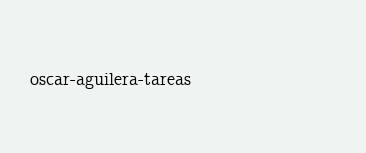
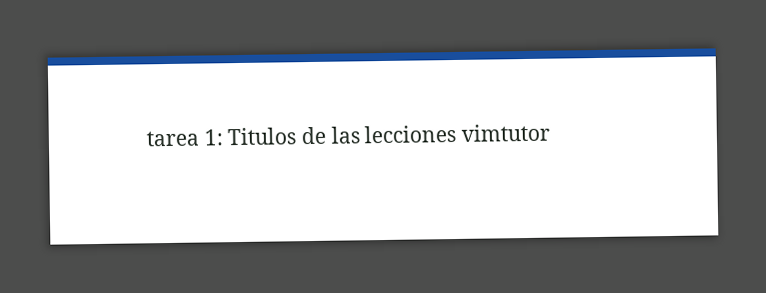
- oscar-aguilera-tareas
+ tarea 1: Titulos de las lecciones vimtutor

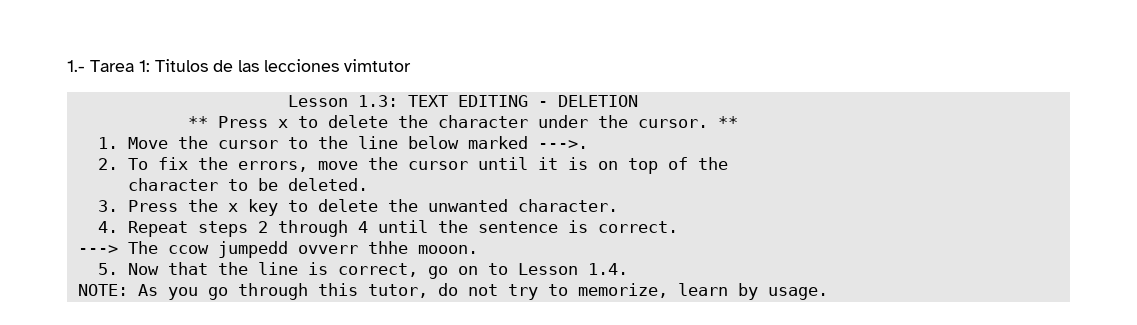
- tarea 1: Titulos de las lecciones vimtutor
+ 1.- Tarea 1: Titulos de las lecciones vimtutor
+ Lesson 1.3: TEXT EDITING - DELETION
+ ** Press x to delete the character under the cursor. **
+ 1. Move the cursor to the line below marked --->.
+ 2. To fix the errors, move the cursor until it is on top of the
+ character to be deleted.
+ 3. Press the x key to delete the unwanted character.
+ 4. Repeat steps 2 through 4 until the sentence is correct.
+ ---> The ccow jumpedd ovverr thhe mooon.
+ 5. Now that the line is correct, go on to Lesson 1.4.
+ NOTE: As you go through this tutor, do not try to memorize, learn by usage.

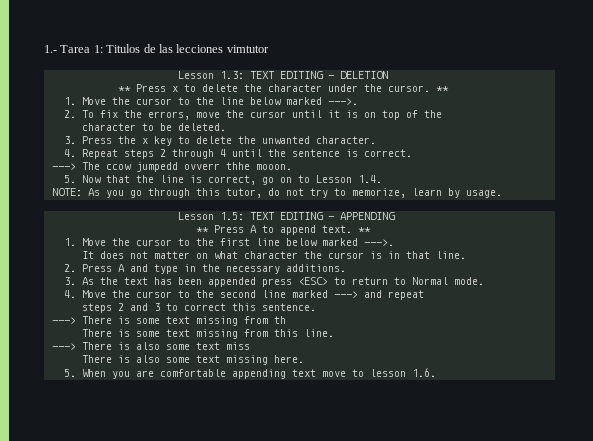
+ Lesson 1.5: TEXT EDITING - APPENDING
+ ** Press A to append text. **
+ 1. Move the cursor to the first line below marked --->.
+ It does not matter on what character the cursor is in that line.
+ 2. Press A and type in the necessary additions.
+ 3. As the text has been appended press <ESC> to return to Normal mode.
+ 4. Move the cursor to the second line marked ---> and repeat
+ steps 2 and 3 to correct this sentence.
+ ---> There is some text missing from th
+ There is some text missing from this line.
+ ---> There is also some text miss
+ There is also some text missing here.
+ 5. When you are comfortable appending text move to lesson 1.6.

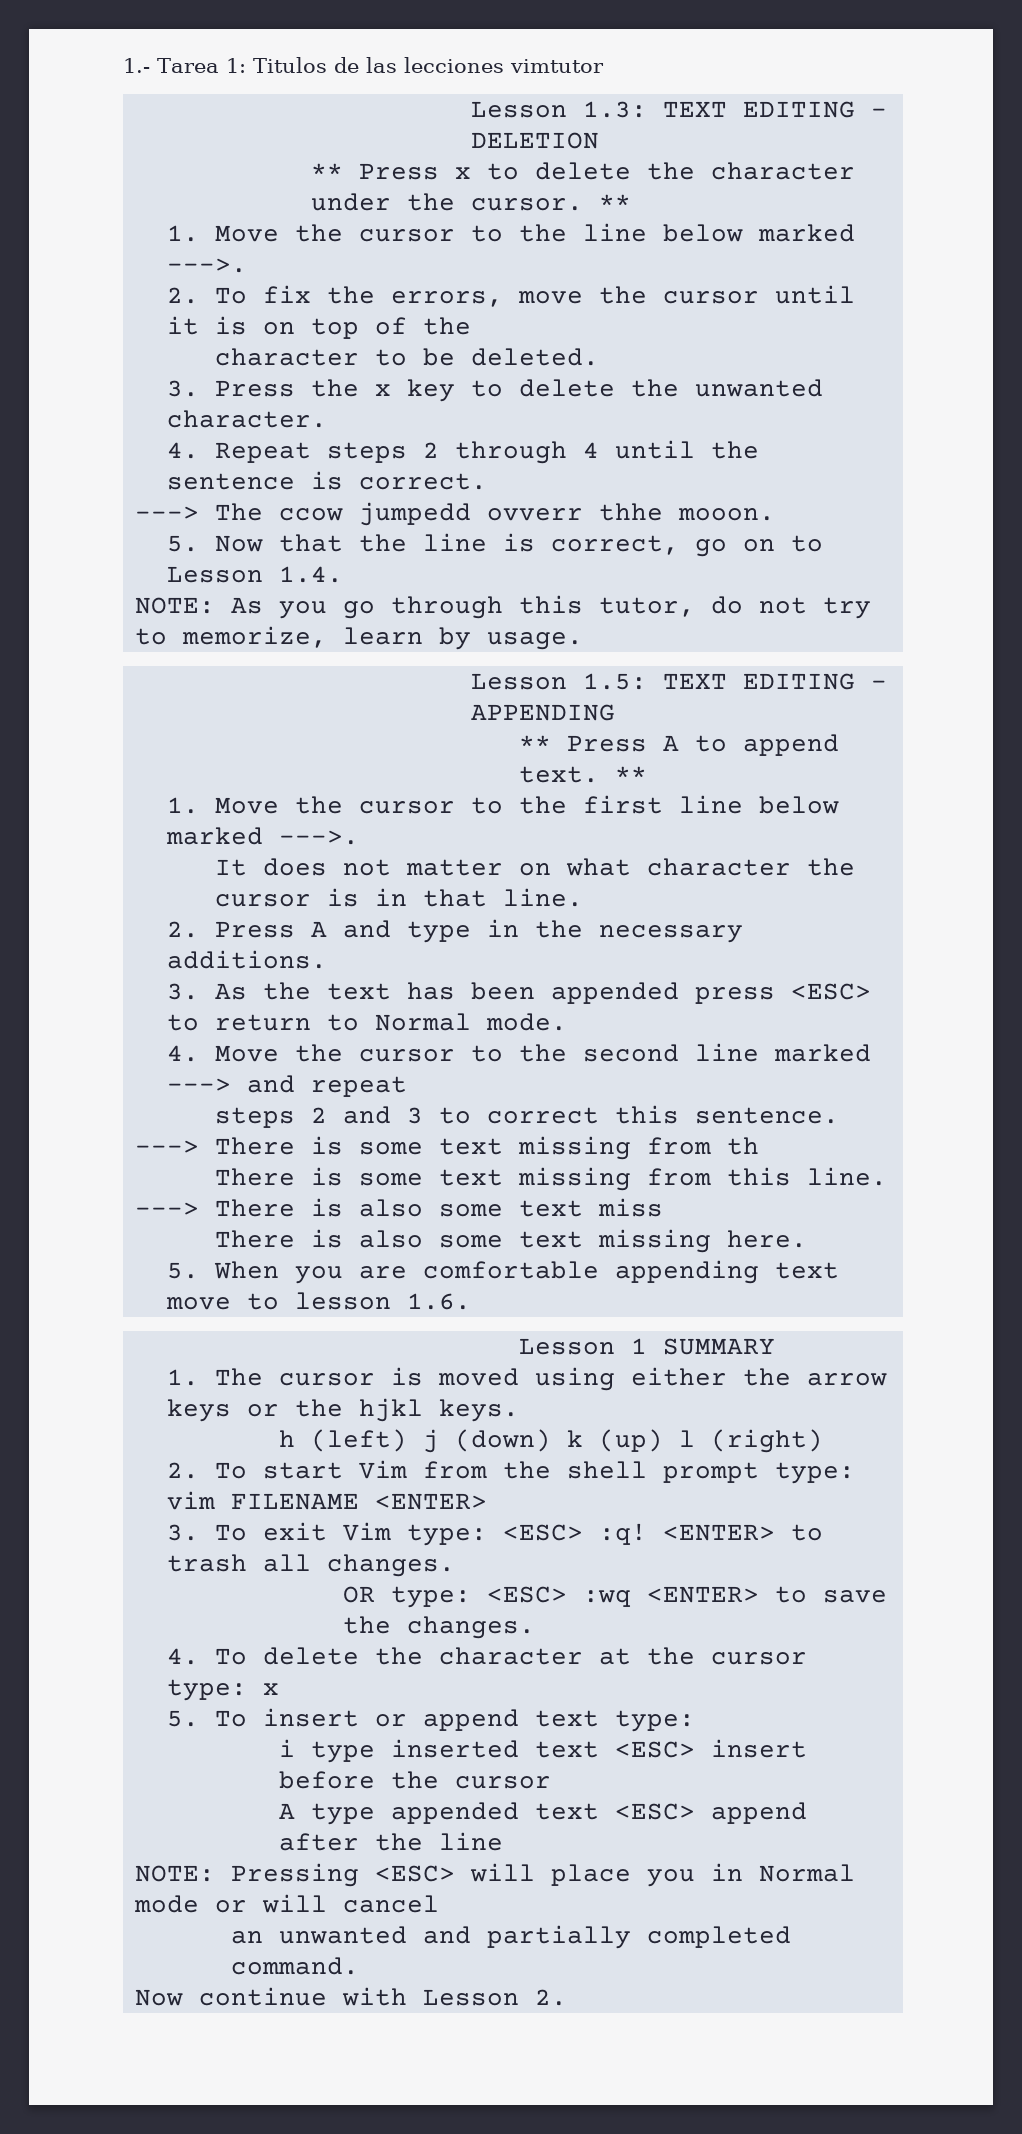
+ Lesson 1 SUMMARY
+ 1. The cursor is moved using either the arrow keys or the hjkl keys.
+ h (left) j (down) k (up) l (right)
+ 2. To start Vim from the shell prompt type: vim FILENAME <ENTER>
+ 3. To exit Vim type: <ESC> :q! <ENTER> to trash all changes.
+ OR type: <ESC> :wq <ENTER> to save the changes.
+ 4. To delete the character at the cursor type: x
+ 5. To insert or append text type:
+ i type inserted text <ESC> insert before the cursor
+ A type appended text <ESC> append after the line
+ NOTE: Pressing <ESC> will place you in Normal mode or will cancel
+ an unwanted and partially completed command.
+ Now continue with Lesson 2.

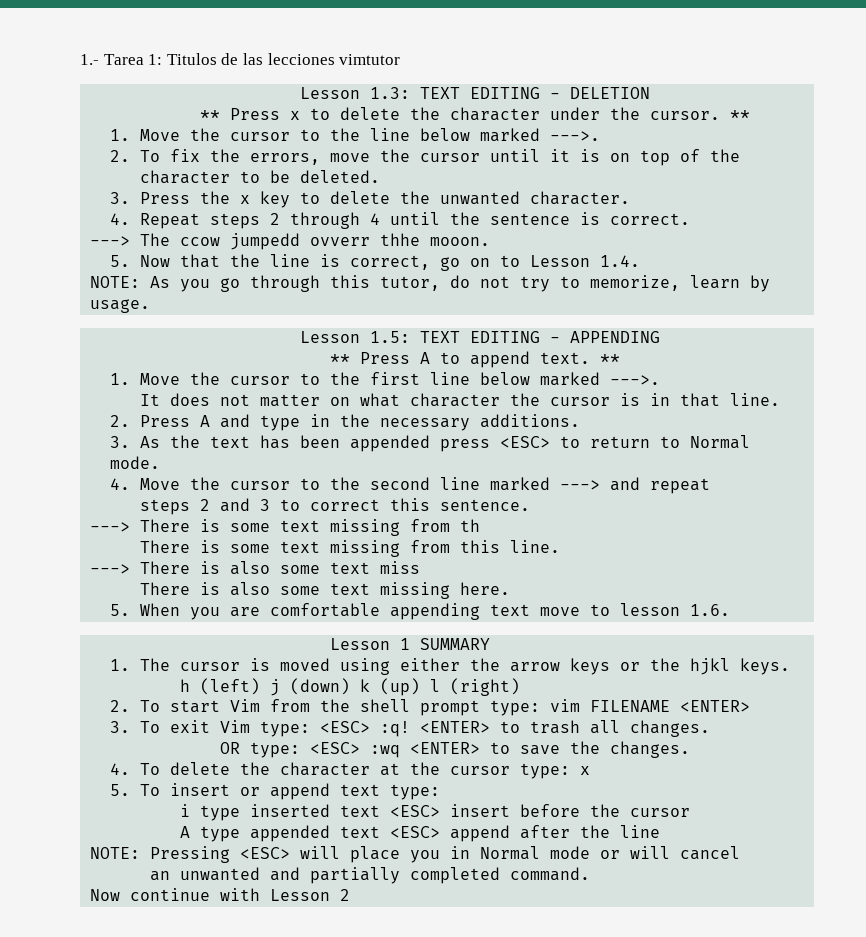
- Now continue with Lesson 2.
+ Now continue with Lesson 2

